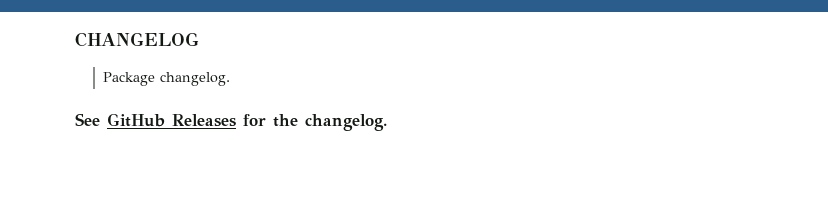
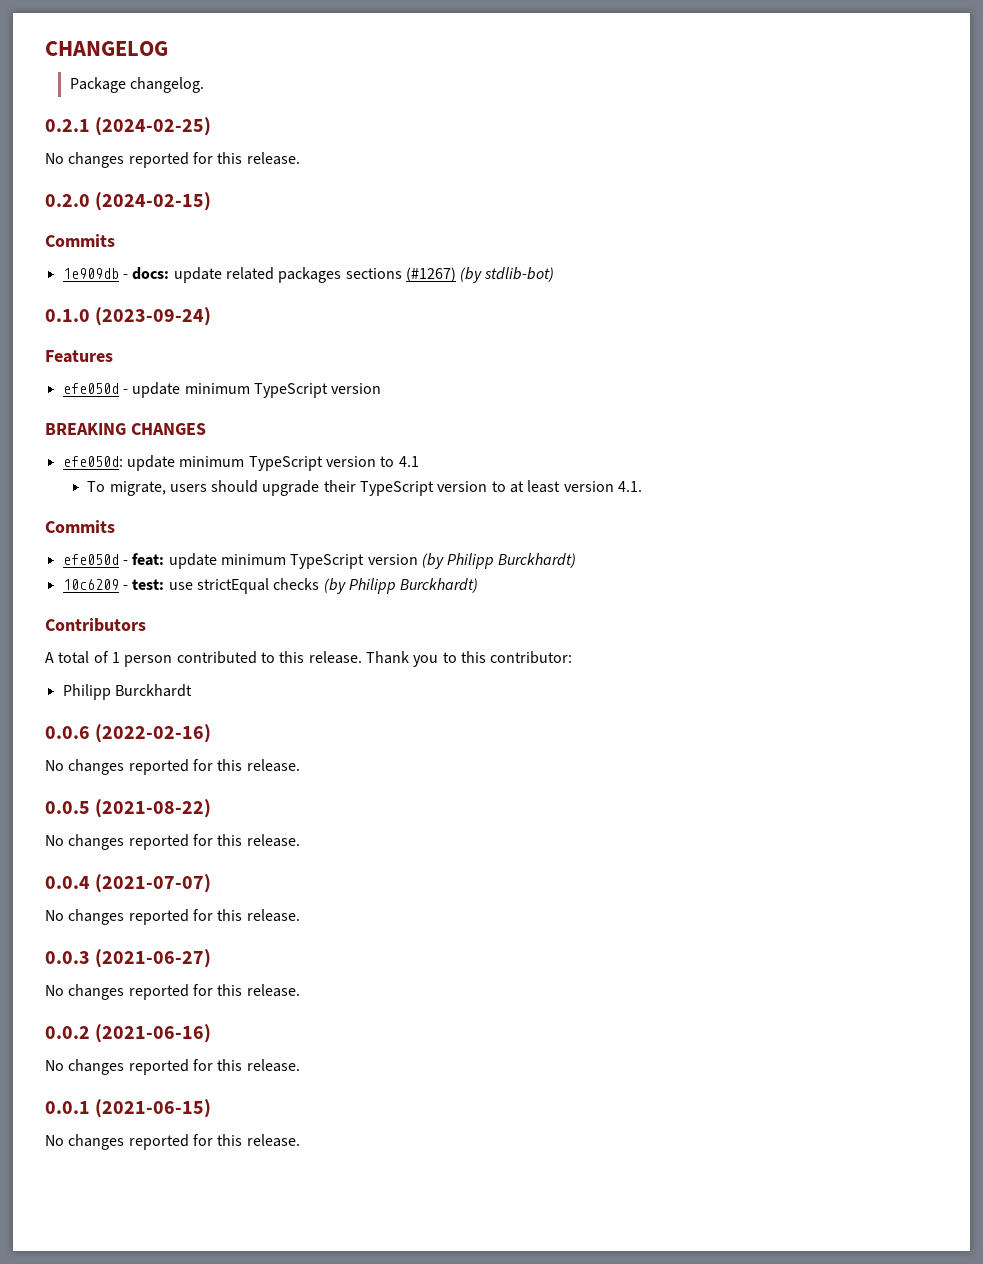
- See GitHub Releases for the changelog.
+ 0.2.1 (2024-02-25)
+ No changes reported for this release.
+ 0.2.0 (2024-02-15)
+ Commits
+ 1e909db - docs: update related packages sections (#1267) (by stdlib-bot)
+ 0.1.0 (2023-09-24)
+ Features
+ efe050d - update minimum TypeScript version
+ BREAKING CHANGES
+ efe050d: update minimum TypeScript version to 4.1
+ To migrate, users should upgrade their TypeScript version to at least version 4.1.
+ Commits
+ efe050d - feat: update minimum TypeScript version (by Philipp Burckhardt)
+ 10c6209 - test: use strictEqual checks (by Philipp Burckhardt)
+ Contributors
+ A total of 1 person contributed to this release. Thank you to this contributor:
+ Philipp Burckhardt
+ 0.0.6 (2022-02-16)
+ No changes reported for this release.
+ 0.0.5 (2021-08-22)
+ No changes reported for this release.
+ 0.0.4 (2021-07-07)
+ No changes reported for this release.
+ 0.0.3 (2021-06-27)
+ No changes reported for this release.
+ 0.0.2 (2021-06-16)
+ No changes reported for this release.
+ 0.0.1 (2021-06-15)
+ No changes reported for this release.

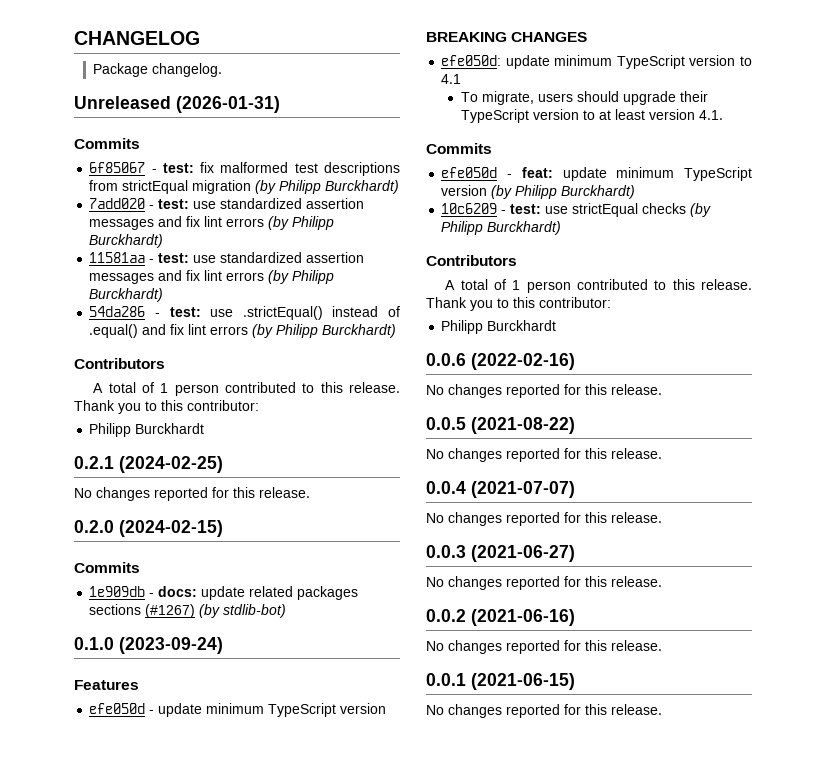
+ Unreleased (2026-01-31)
+ Commits
+ 6f85067 - test: fix malformed test descriptions from strictEqual migration (by Philipp Burckhardt)
+ 7add020 - test: use standardized assertion messages and fix lint errors (by Philipp Burckhardt)
+ 11581aa - test: use standardized assertion messages and fix lint errors (by Philipp Burckhardt)
+ 54da286 - test: use .strictEqual() instead of .equal() and fix lint errors (by Philipp Burckhardt)
+ Contributors
+ A total of 1 person contributed to this release. Thank you to this contributor:
+ Philipp Burckhardt

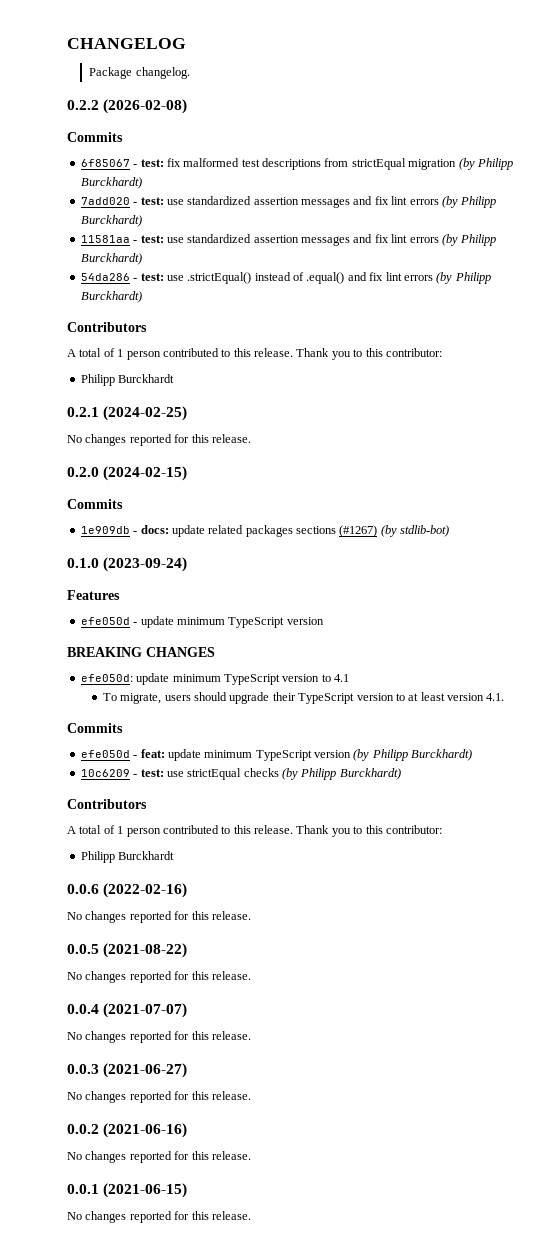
- Unreleased (2026-01-31)
+ 0.2.2 (2026-02-08)

